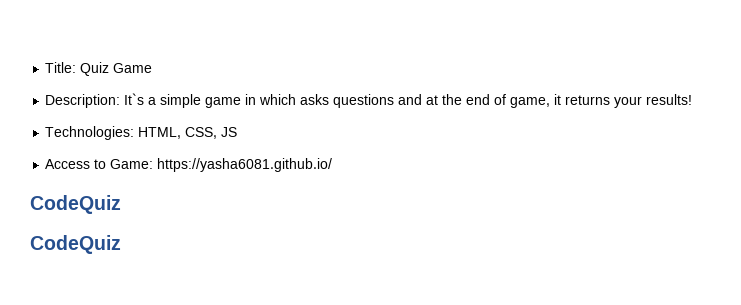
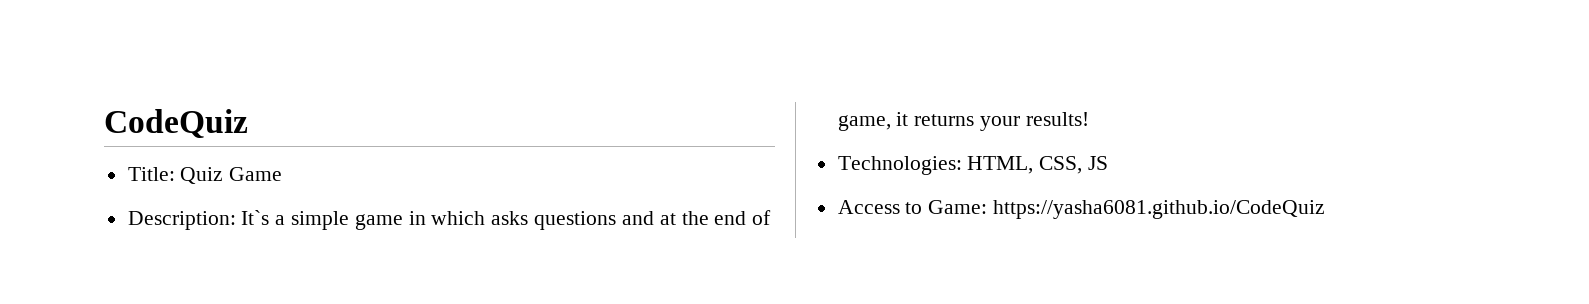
+ CodeQuiz
- Access to Game: https://yasha6081.github.io/
- CodeQuiz
- CodeQuiz
+ Access to Game: https://yasha6081.github.io/CodeQuiz

